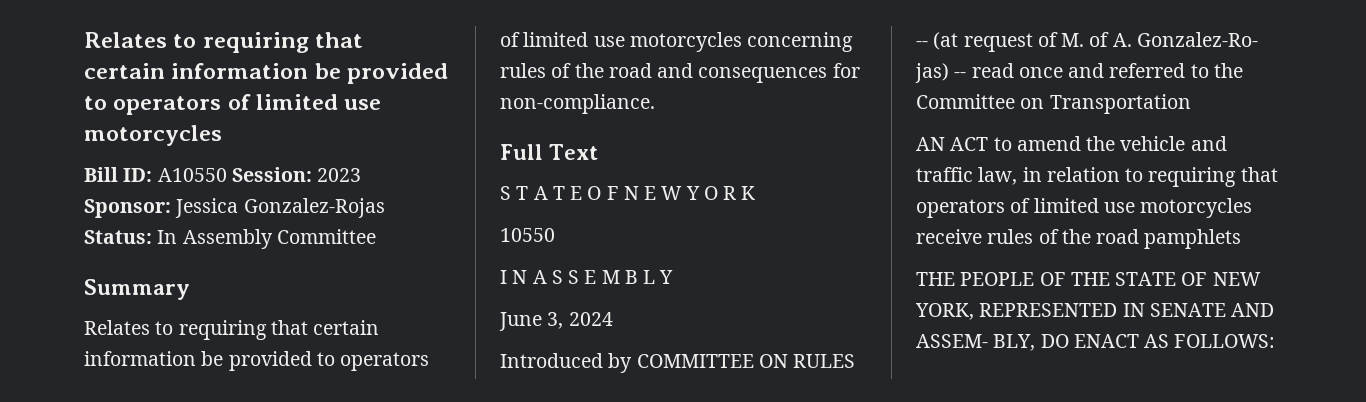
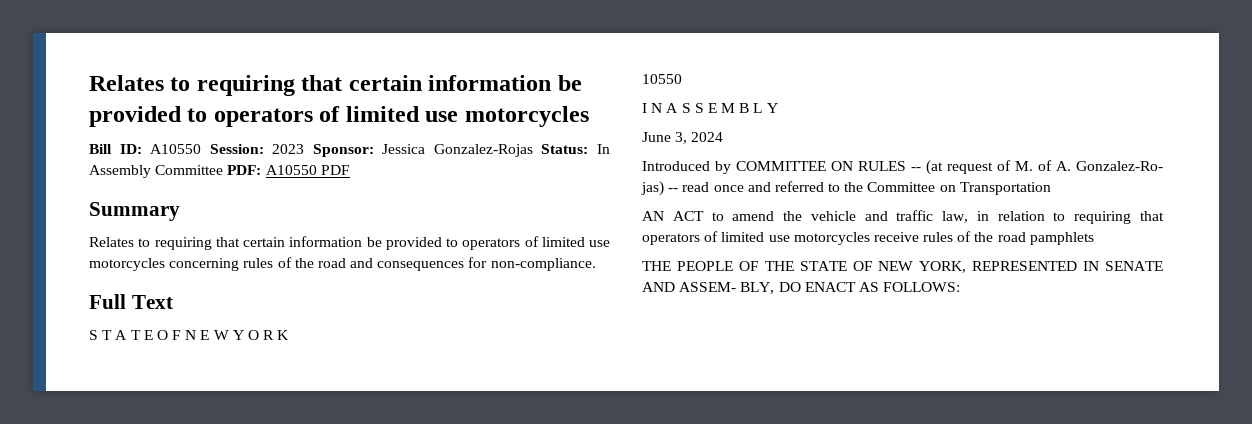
- Bill ID: A10550 Session: 2023 Sponsor: Jessica Gonzalez-Rojas Status: In Assembly Committee
+ Bill ID: A10550 Session: 2023 Sponsor: Jessica Gonzalez-Rojas Status: In Assembly Committee PDF: A10550 PDF

